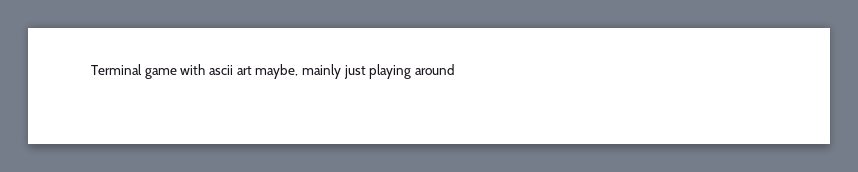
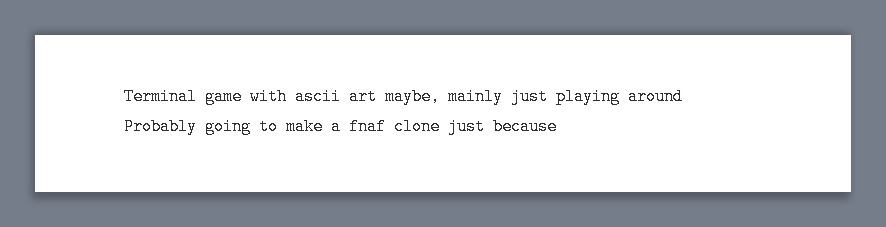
+ Probably going to make a fnaf clone just because

